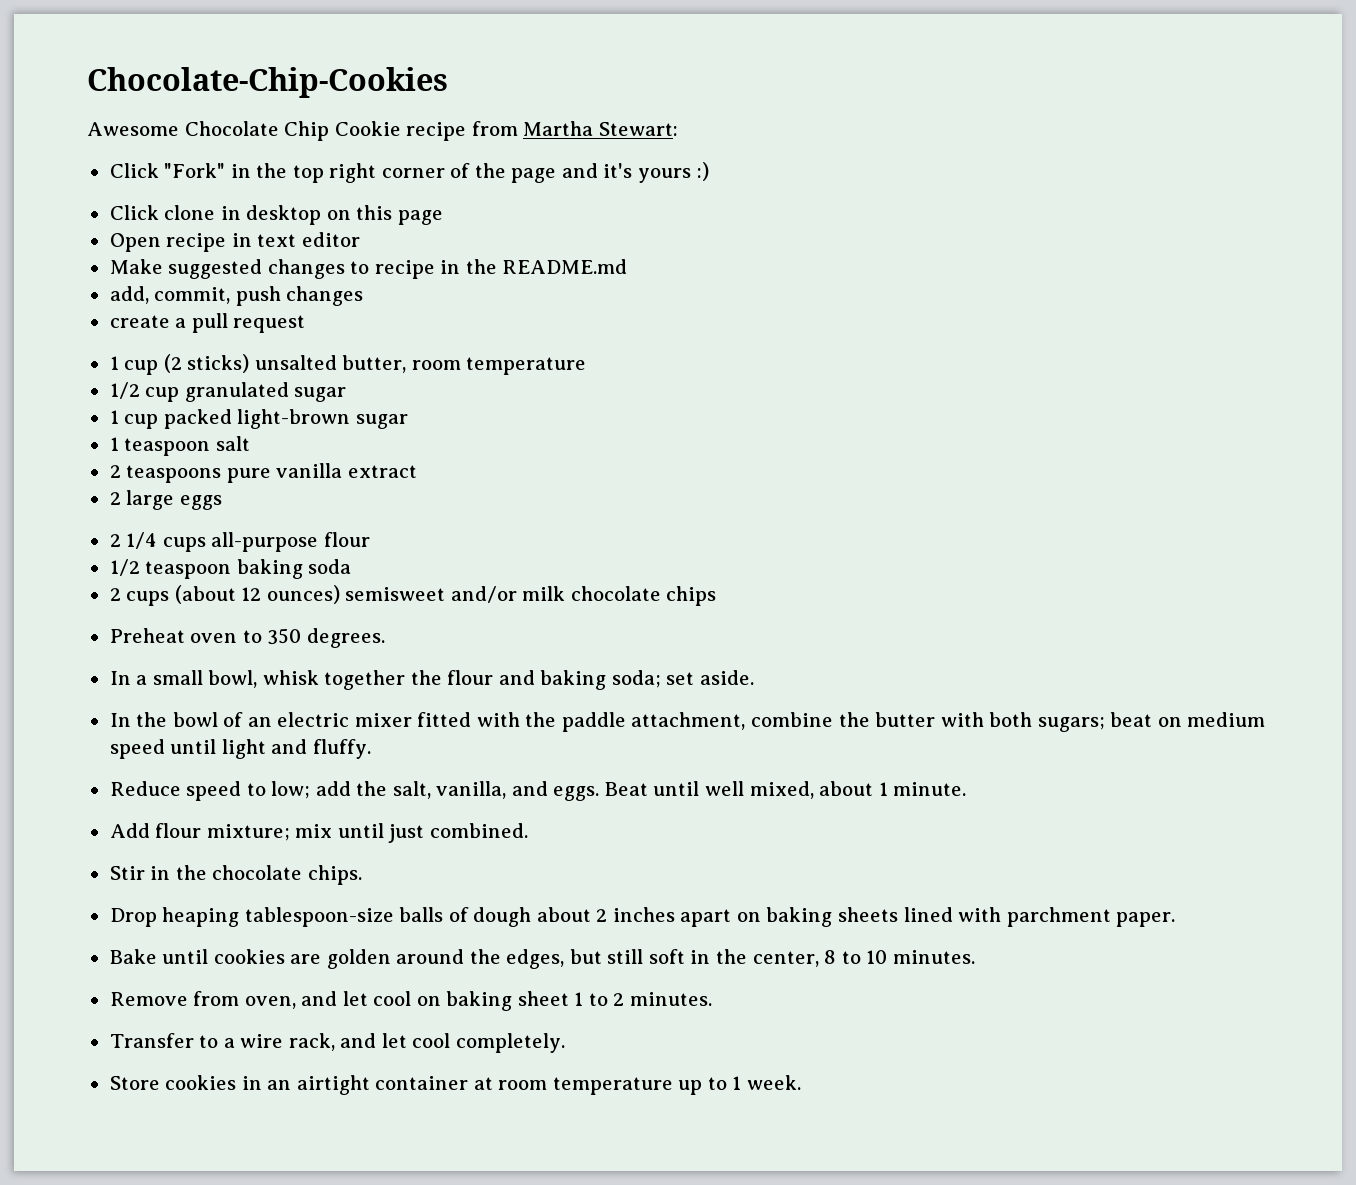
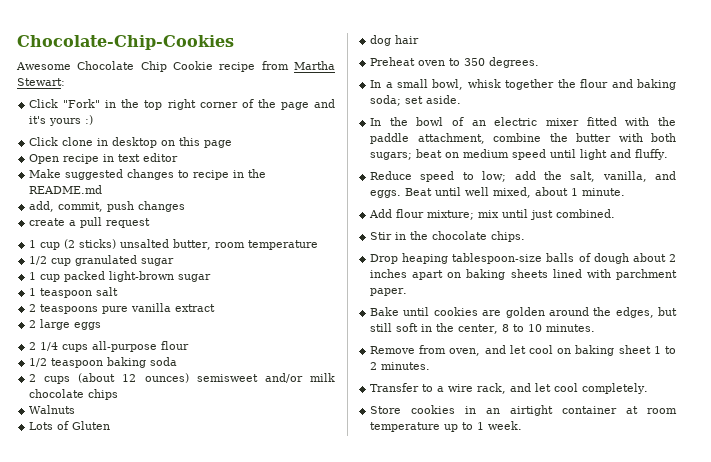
+ Walnuts
+ Lots of Gluten
+ dog hair

